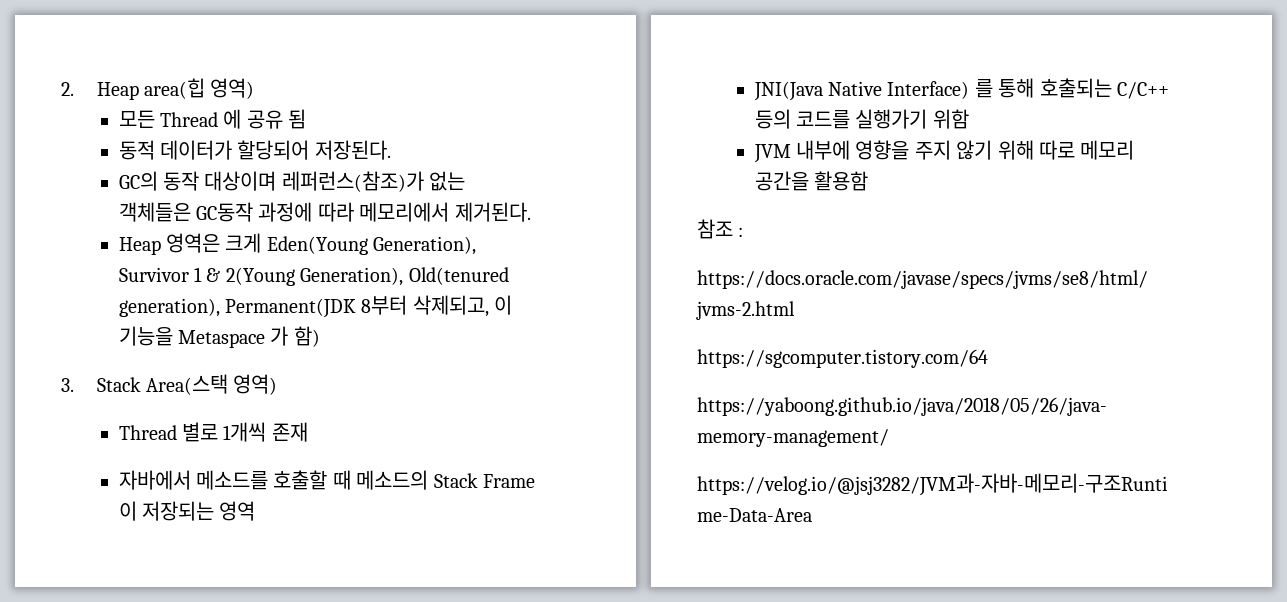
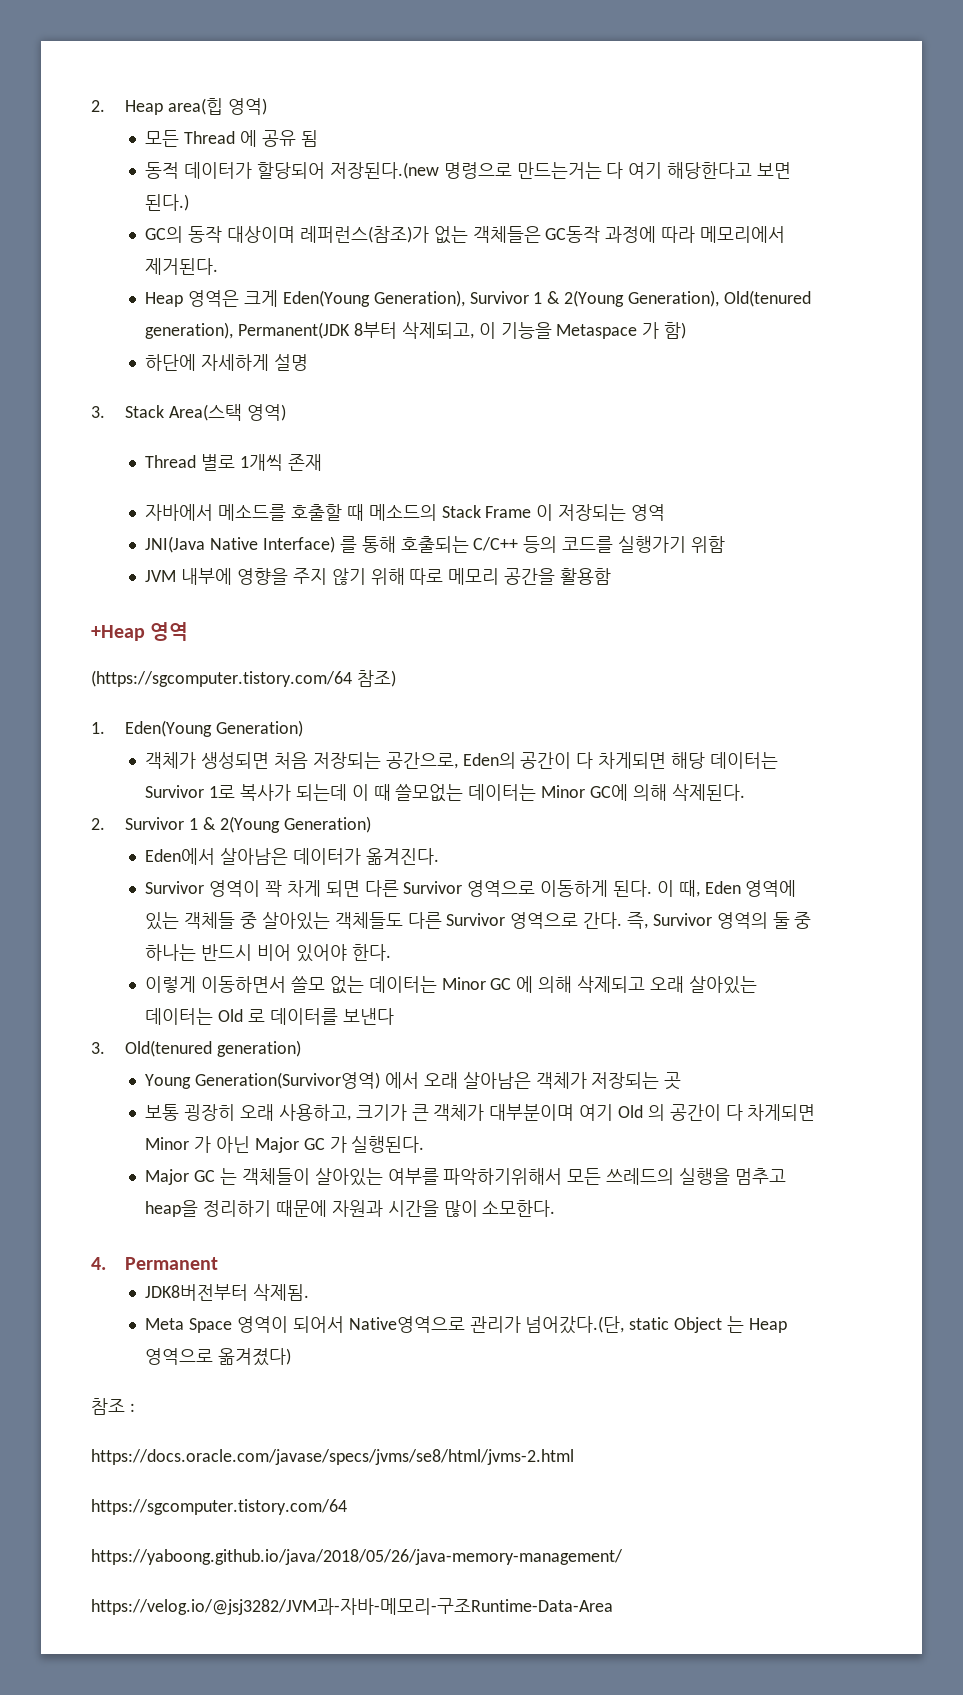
- 동적 데이터가 할당되어 저장된다.
+ 동적 데이터가 할당되어 저장된다.(new 명령으로 만드는거는 다 여기 해당한다고 보면 된다.)
+ 하단에 자세하게 설명
+ +Heap 영역
+ (https://sgcomputer.tistory.com/64 참조)
+ 1. Eden(Young Generation)
+ 객체가 생성되면 처음 저장되는 공간으로, Eden의 공간이 다 차게되면 해당 데이터는 Survivor 1로 복사가 되는데 이 때 쓸모없는 데이터는 Minor GC에 의해 삭제된다.
+ 2. Survivor 1 & 2(Young Generation)
+ Eden에서 살아남은 데이터가 옮겨진다.
+ Survivor 영역이 꽉 차게 되면 다른 Survivor 영역으로 이동하게 된다. 이 때, Eden 영역에 있는 객체들 중 살아있는 객체들도 다른 Survivor 영역으로 간다. 즉, Survivor 영역의 둘 중 하나는 반드시 비어 있어야 한다.
+ 이렇게 이동하면서 쓸모 없는 데이터는 Minor GC 에 의해 삭제되고 오래 살아있는 데이터는 Old 로 데이터를 보낸다
+ 3. Old(tenured generation)
+ Young Generation(Survivor영역) 에서 오래 살아남은 객체가 저장되는 곳
+ 보통 굉장히 오래 사용하고, 크기가 큰 객체가 대부분이며 여기 Old 의 공간이 다 차게되면 Minor 가 아닌 Major GC 가 실행된다.
+ Major GC 는 객체들이 살아있는 여부를 파악하기위해서 모든 쓰레드의 실행을 멈추고 heap을 정리하기 때문에 자원과 시간을 많이 소모한다.
+ 4. Permanent
+ JDK8버전부터 삭제됨.
+ Meta Space 영역이 되어서 Native영역으로 관리가 넘어갔다.(단, static Object 는 Heap 영역으로 옮겨졌다)

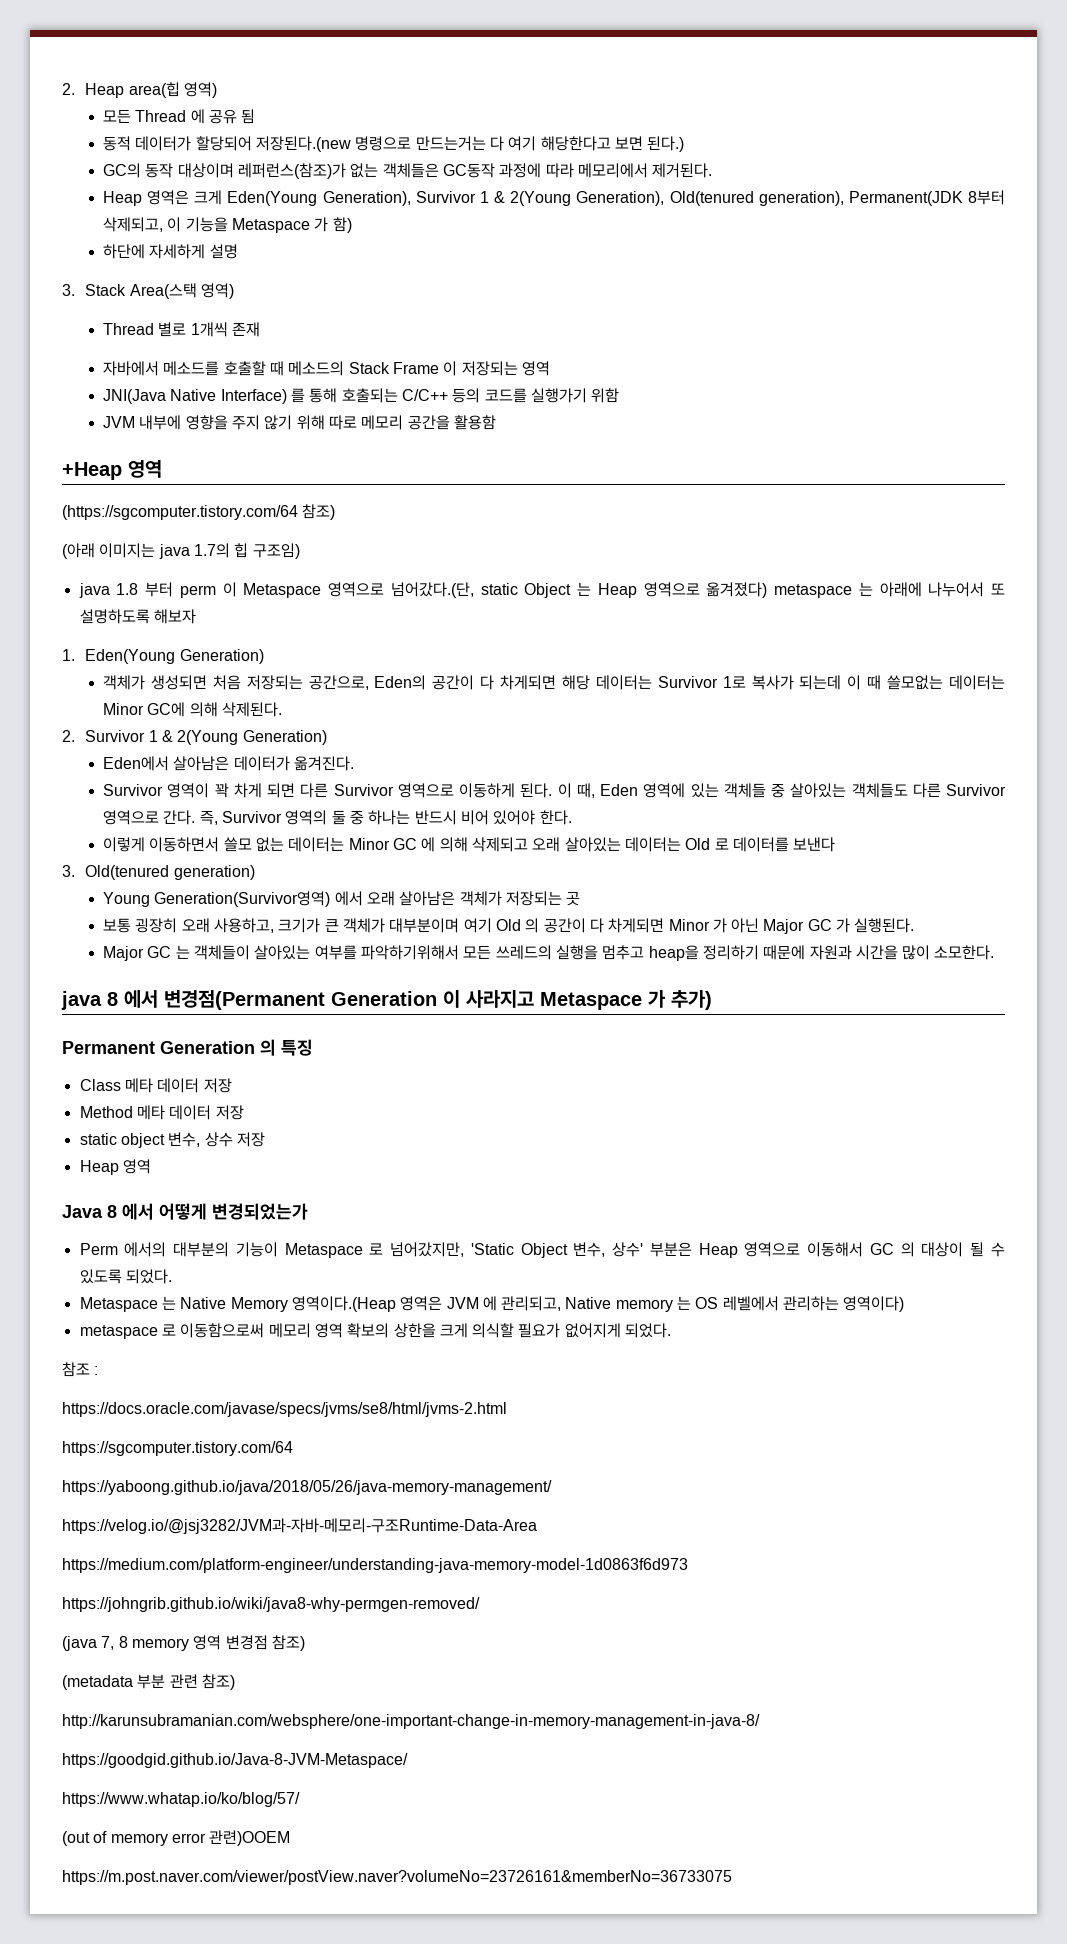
+ (아래 이미지는 java 1.7의 힙 구조임)
+ java 1.8 부터 perm 이 Metaspace 영역으로 넘어갔다.(단, static Object 는 Heap 영역으로 옮겨졌다) metaspace 는 아래에 나누어서 또 설명하도록 해보자
- 4. Permanent
- JDK8버전부터 삭제됨.
- Meta Space 영역이 되어서 Native영역으로 관리가 넘어갔다.(단, static Object 는 Heap 영역으로 옮겨졌다)
+ java 8 에서 변경점(Permanent Generation 이 사라지고 Metaspace 가 추가)
+ Permanent Generation 의 특징
+ Class 메타 데이터 저장
+ Method 메타 데이터 저장
+ static object 변수, 상수 저장
+ Heap 영역
+ Java 8 에서 어떻게 변경되었는가
+ Perm 에서의 대부분의 기능이 Metaspace 로 넘어갔지만, 'Static Object 변수, 상수' 부분은 Heap 영역으로 이동해서 GC 의 대상이 될 수 있도록 되었다.
+ Metaspace 는 Native Memory 영역이다.(Heap 영역은 JVM 에 관리되고, Native memory 는 OS 레벨에서 관리하는 영역이다)
+ metaspace 로 이동함으로써 메모리 영역 확보의 상한을 크게 의식할 필요가 없어지게 되었다.
+ https://medium.com/platform-engineer/understanding-java-memory-model-1d0863f6d973
+ https://johngrib.github.io/wiki/java8-why-permgen-removed/
+ (java 7, 8 memory 영역 변경점 참조)
+ (metadata 부분 관련 참조)
+ http://karunsubramanian.com/websphere/one-important-change-in-memory-management-in-java-8/
+ https://goodgid.github.io/Java-8-JVM-Metaspace/
+ https://www.whatap.io/ko/blog/57/
+ (out of memory error 관련)OOEM
+ https://m.post.naver.com/viewer/postView.naver?volumeNo=23726161&memberNo=36733075

